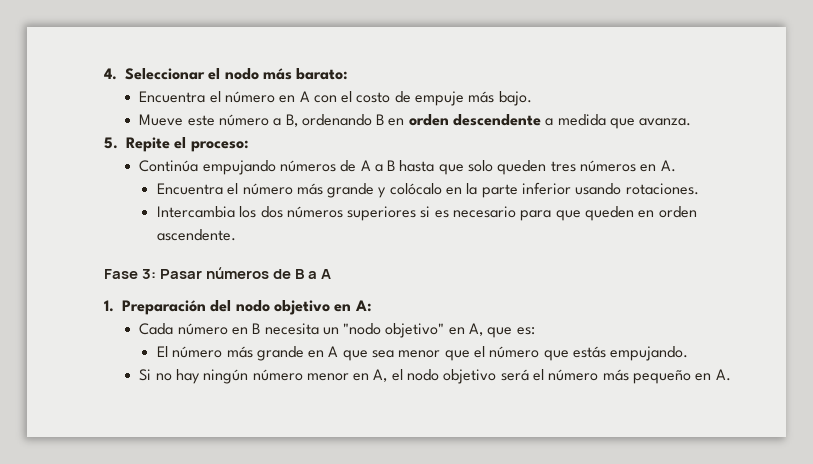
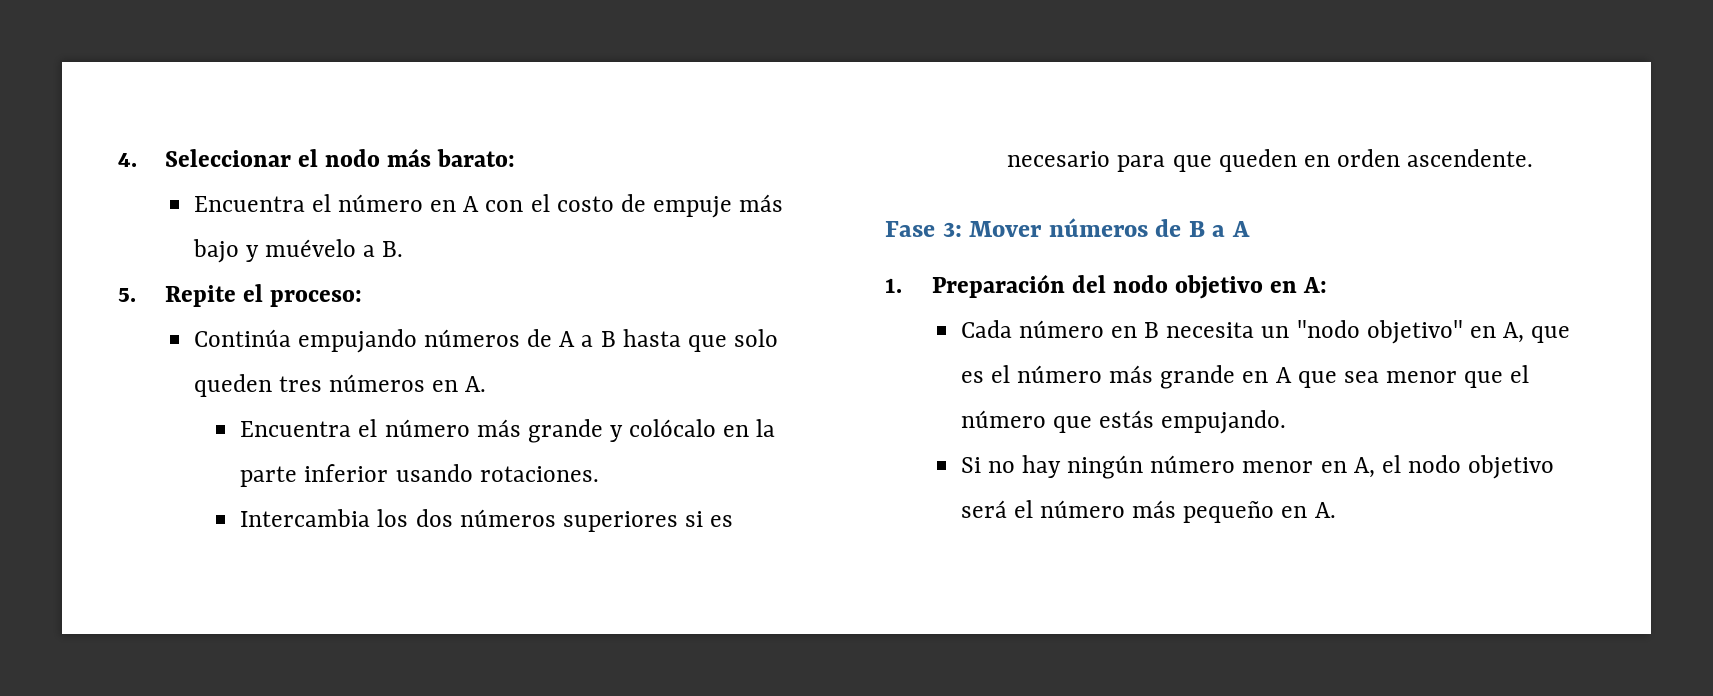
- Encuentra el número en A con el costo de empuje más bajo.
- Mueve este número a B, ordenando B en orden descendente a medida que avanza.
+ Encuentra el número en A con el costo de empuje más bajo y muévelo a B.
- Fase 3: Pasar números de B a A
+ Fase 3: Mover números de B a A
- Cada número en B necesita un "nodo objetivo" en A, que es:
- El número más grande en A que sea menor que el número que estás empujando.
+ Cada número en B necesita un "nodo objetivo" en A, que es el número más grande en A que sea menor que el número que estás empujando.

